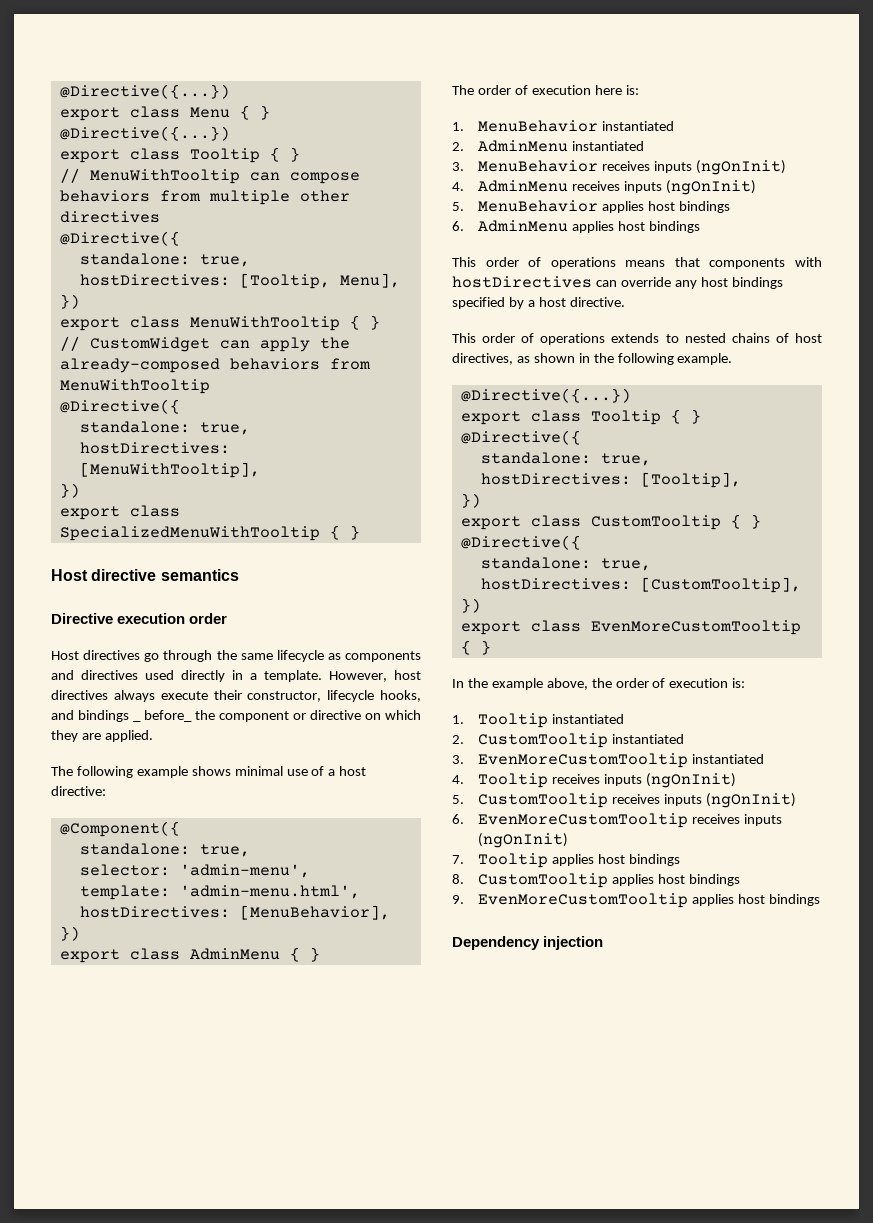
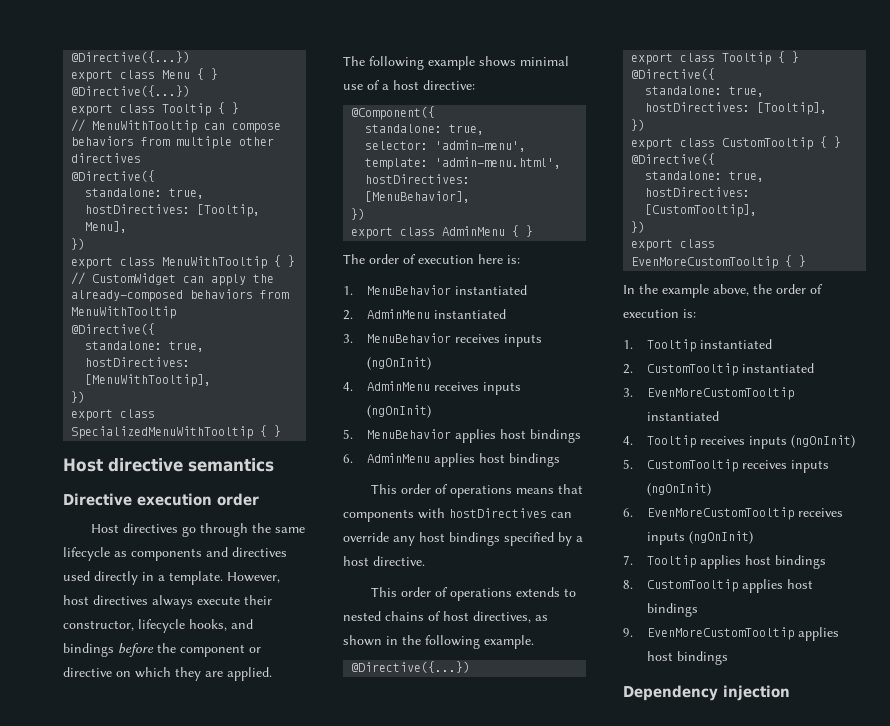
- However, host directives always execute their constructor, lifecycle hooks, and bindings _ before_ the component or directive on which they are applied.
+ However, host directives always execute their constructor, lifecycle hooks, and bindings before the component or directive on which they are applied.

